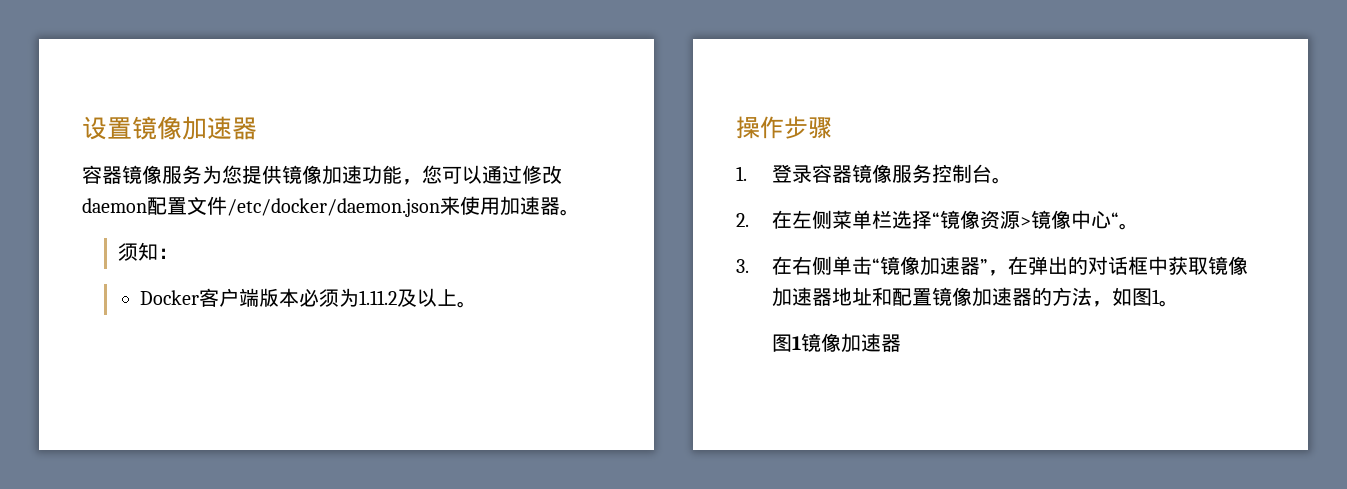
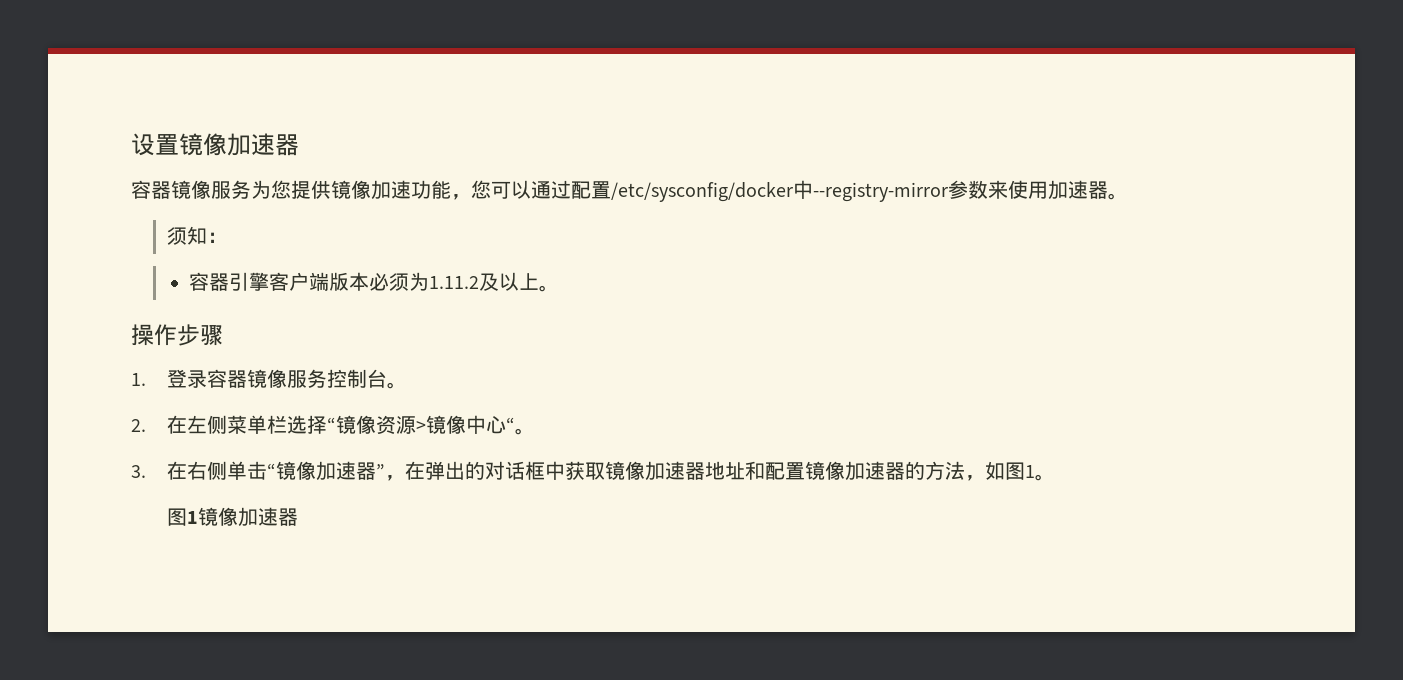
- 容器镜像服务为您提供镜像加速功能，您可以通过修改daemon配置文件/etc/docker/daemon.json来使用加速器。
+ 容器镜像服务为您提供镜像加速功能，您可以通过配置/etc/sysconfig/docker中--registry-mirror参数来使用加速器。
- Docker客户端版本必须为1.11.2及以上。
+ 容器引擎客户端版本必须为1.11.2及以上。

